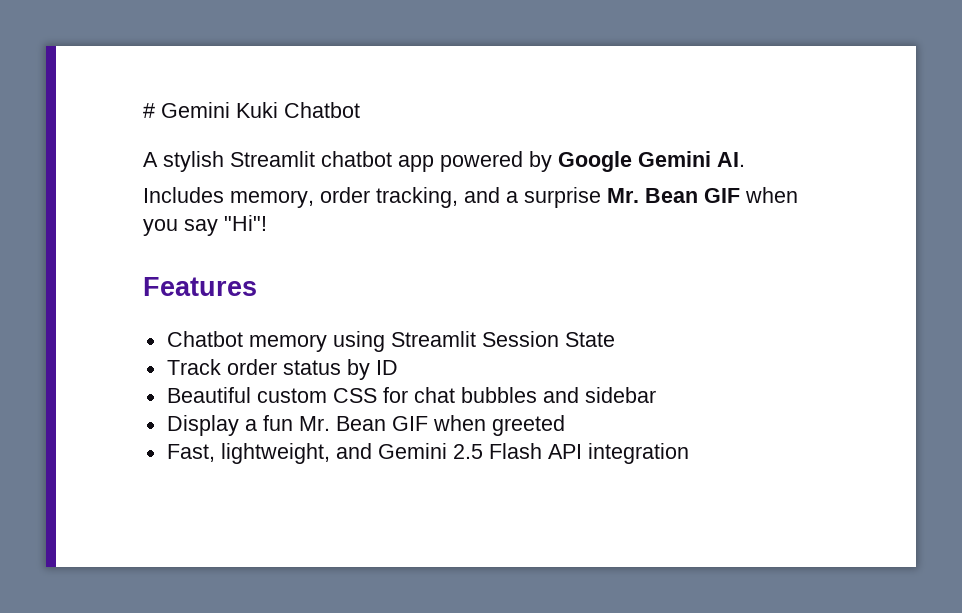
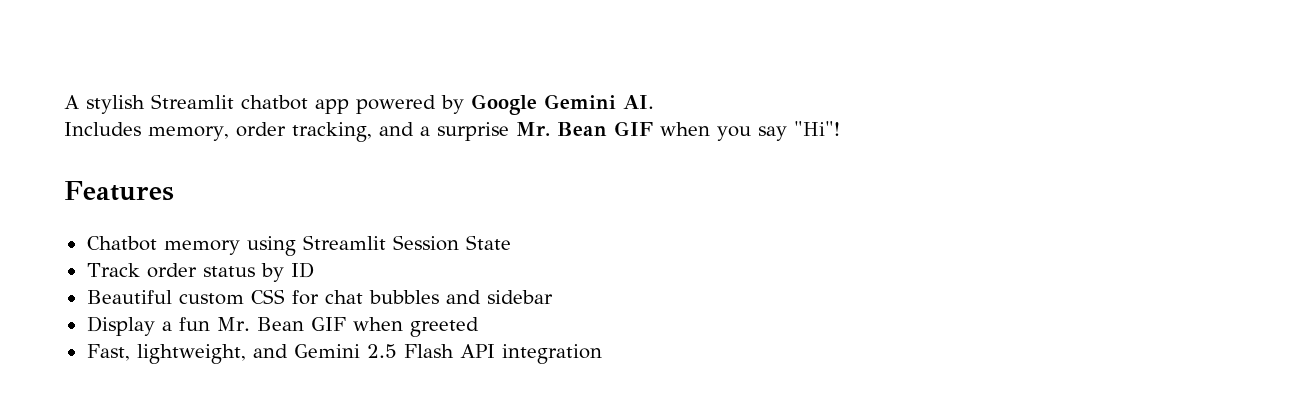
- # Gemini Kuki Chatbot

